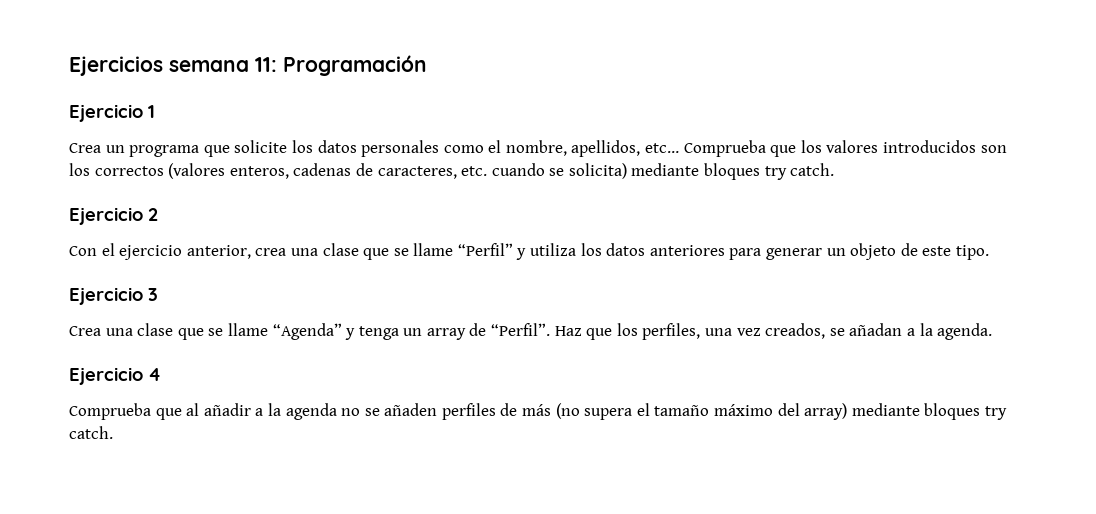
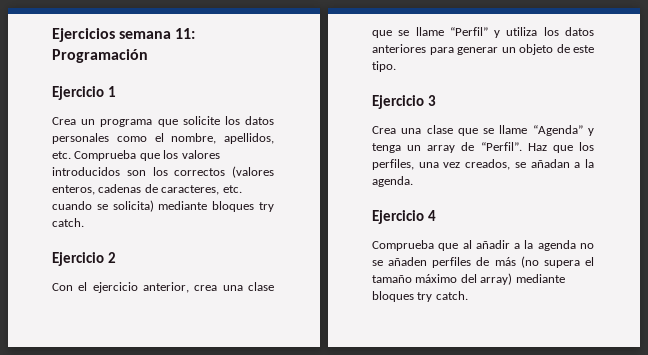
- Crea un programa que solicite los datos personales como el nombre, apellidos, etc… Comprueba que los valores introducidos son los correctos (valores enteros, cadenas de caracteres, etc. cuando se solicita) mediante bloques try catch.
+ Crea un programa que solicite los datos personales como el nombre, apellidos, etc. Comprueba que los valores introducidos son los correctos (valores enteros, cadenas de caracteres, etc. cuando se solicita) mediante bloques try catch.

